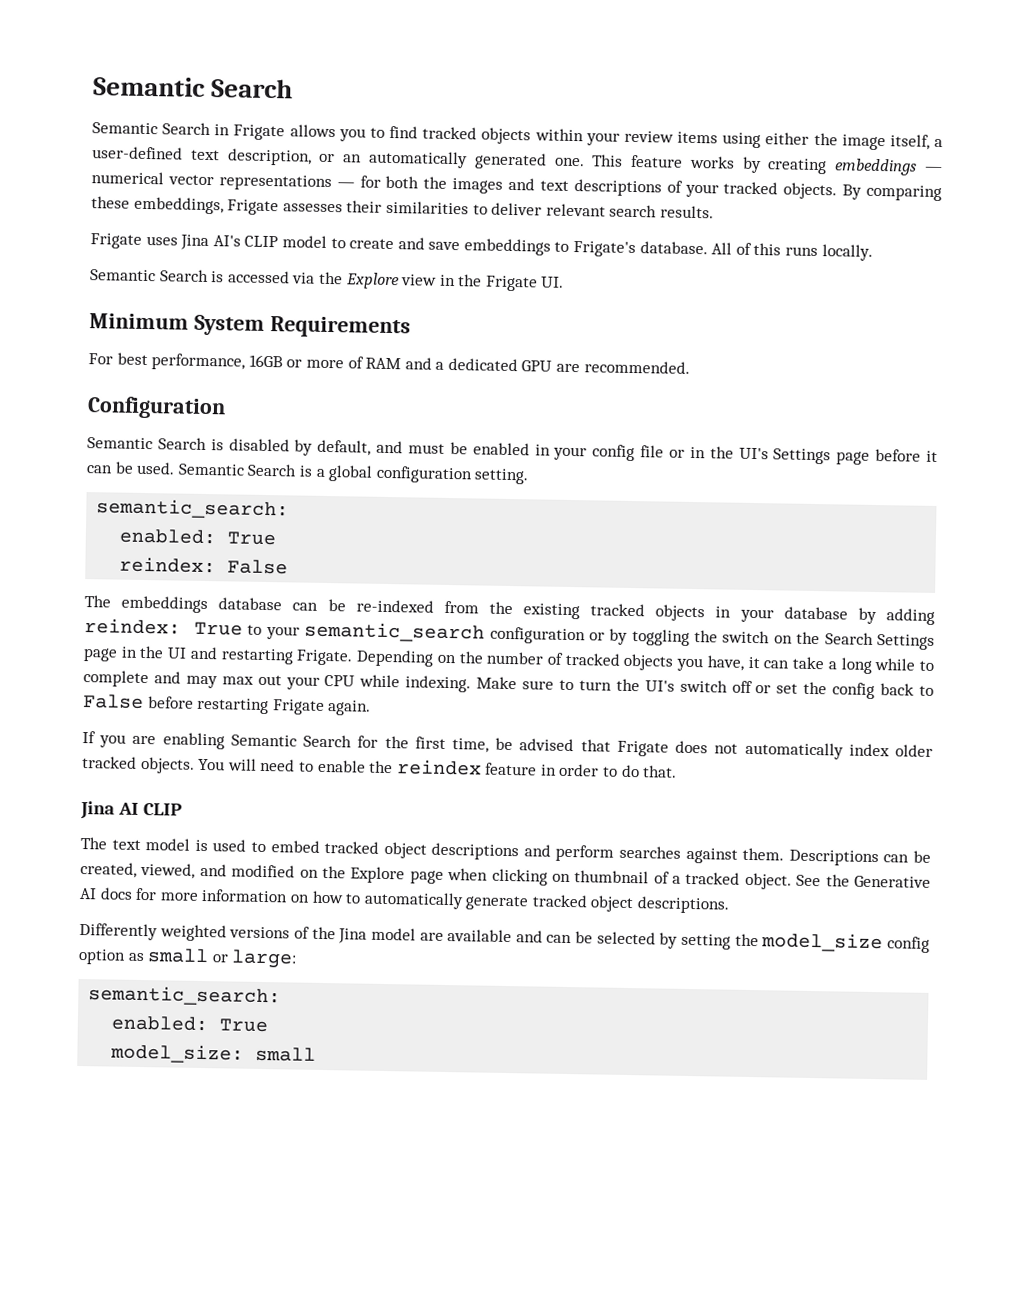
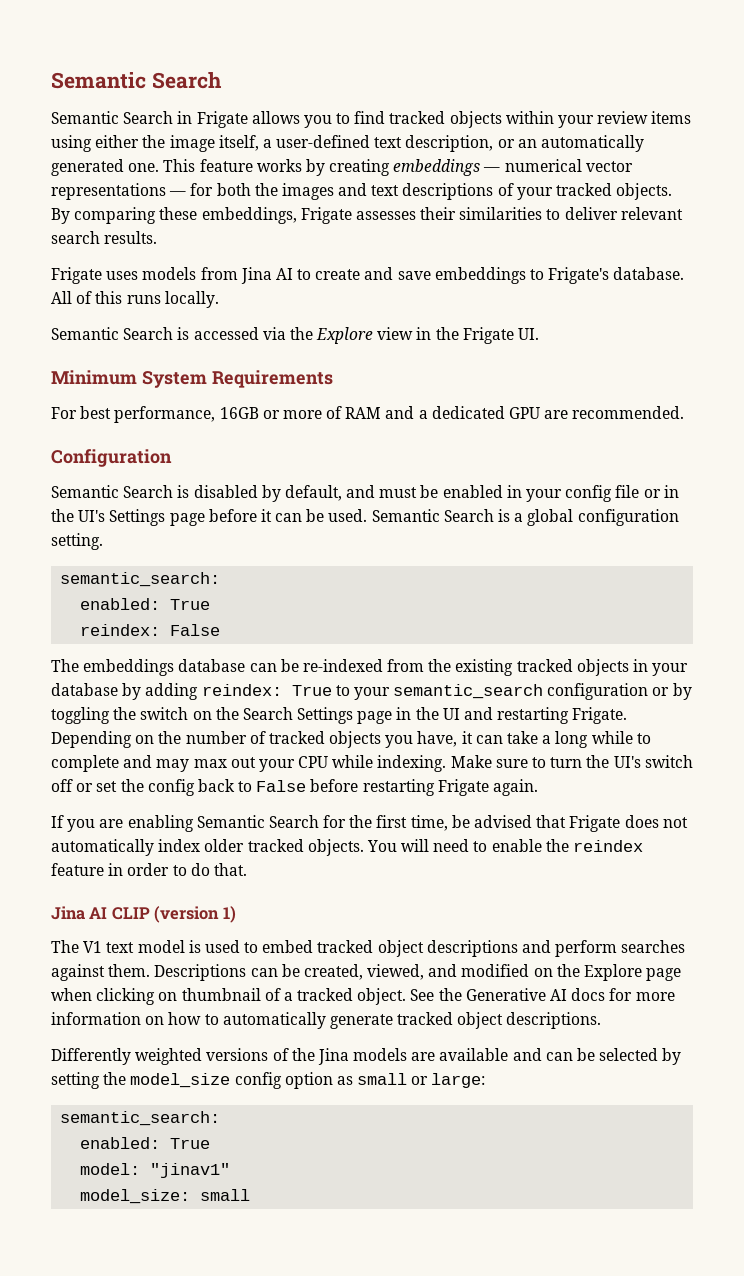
- Frigate uses Jina AI's CLIP model to create and save embeddings to Frigate's database.
+ Frigate uses models from Jina AI to create and save embeddings to Frigate's database.
- Jina AI CLIP
- The text model is used to embed tracked object descriptions and perform searches against them.
+ Jina AI CLIP (version 1)
+ The V1 text model is used to embed tracked object descriptions and perform searches against them.
- Differently weighted versions of the Jina model are available and can be selected by setting the model_size config option as small or large:
+ Differently weighted versions of the Jina models are available and can be selected by setting the model_size config option as small or large:
+ model: "jinav1"

